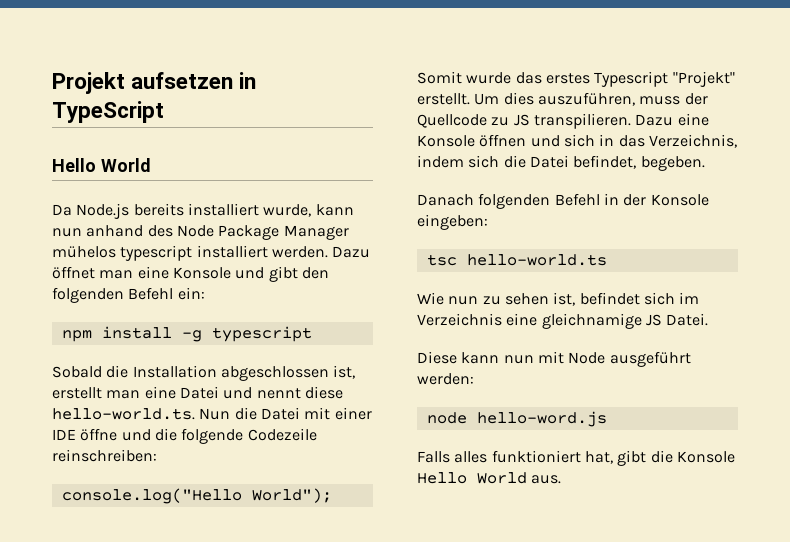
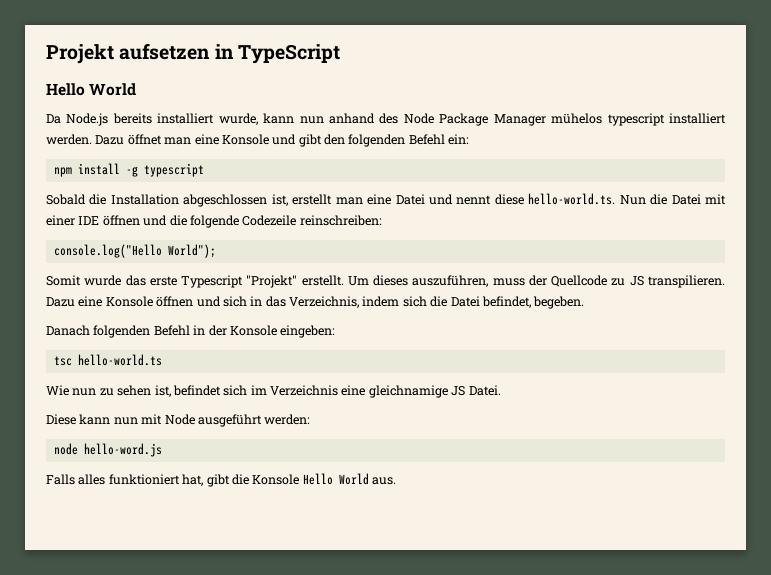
- Sobald die Installation abgeschlossen ist, erstellt man eine Datei und nennt diese hello-world.ts. Nun die Datei mit einer IDE öffne und die folgende Codezeile reinschreiben:
+ Sobald die Installation abgeschlossen ist, erstellt man eine Datei und nennt diese hello-world.ts. Nun die Datei mit einer IDE öffnen und die folgende Codezeile reinschreiben:
- Somit wurde das erstes Typescript "Projekt" erstellt.
+ Somit wurde das erste Typescript "Projekt" erstellt.
- Um dies auszuführen, muss der Quellcode zu JS transpilieren.
+ Um dieses auszuführen, muss der Quellcode zu JS transpilieren.

